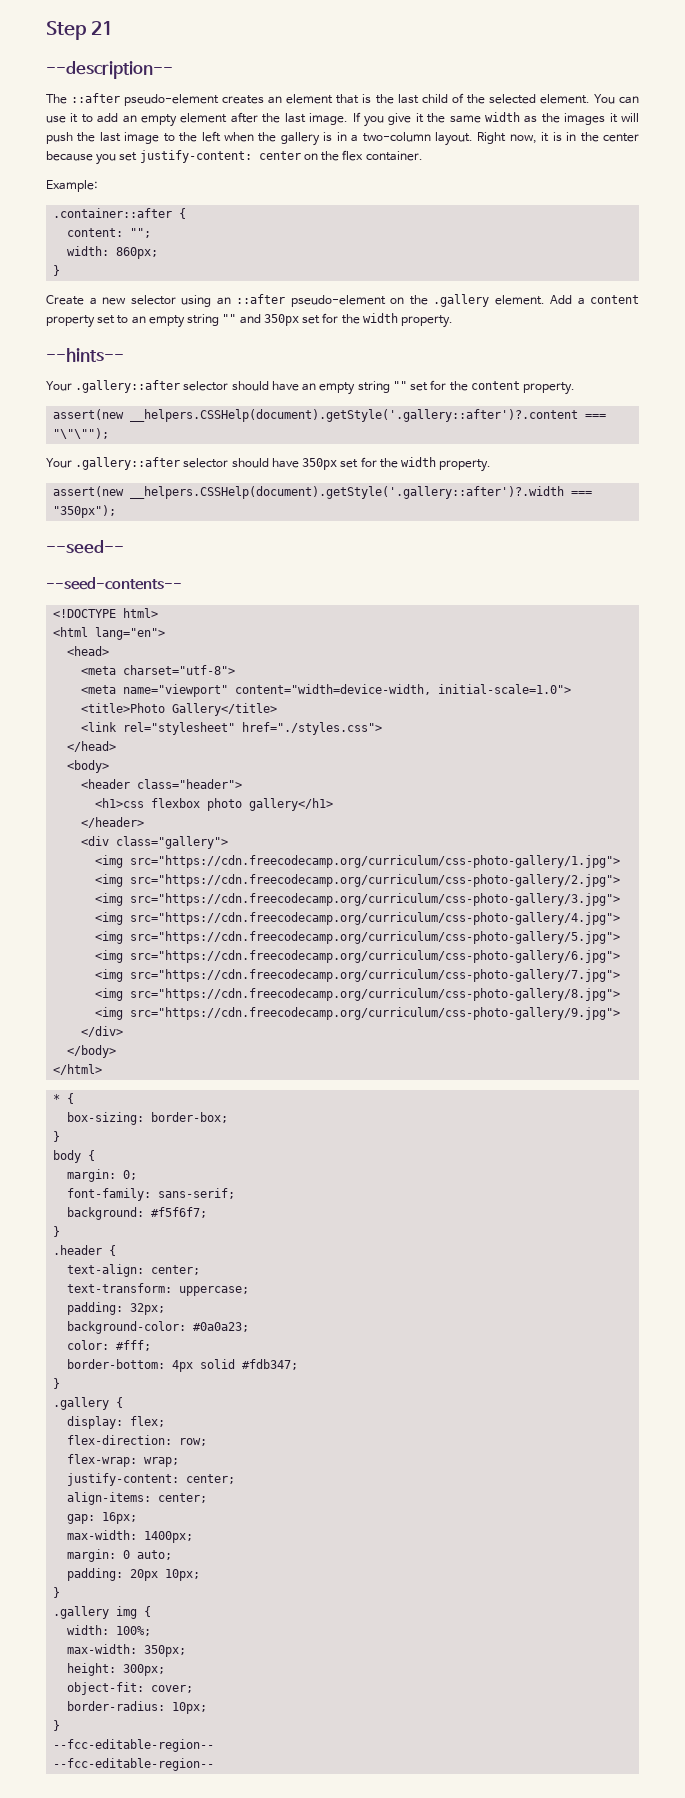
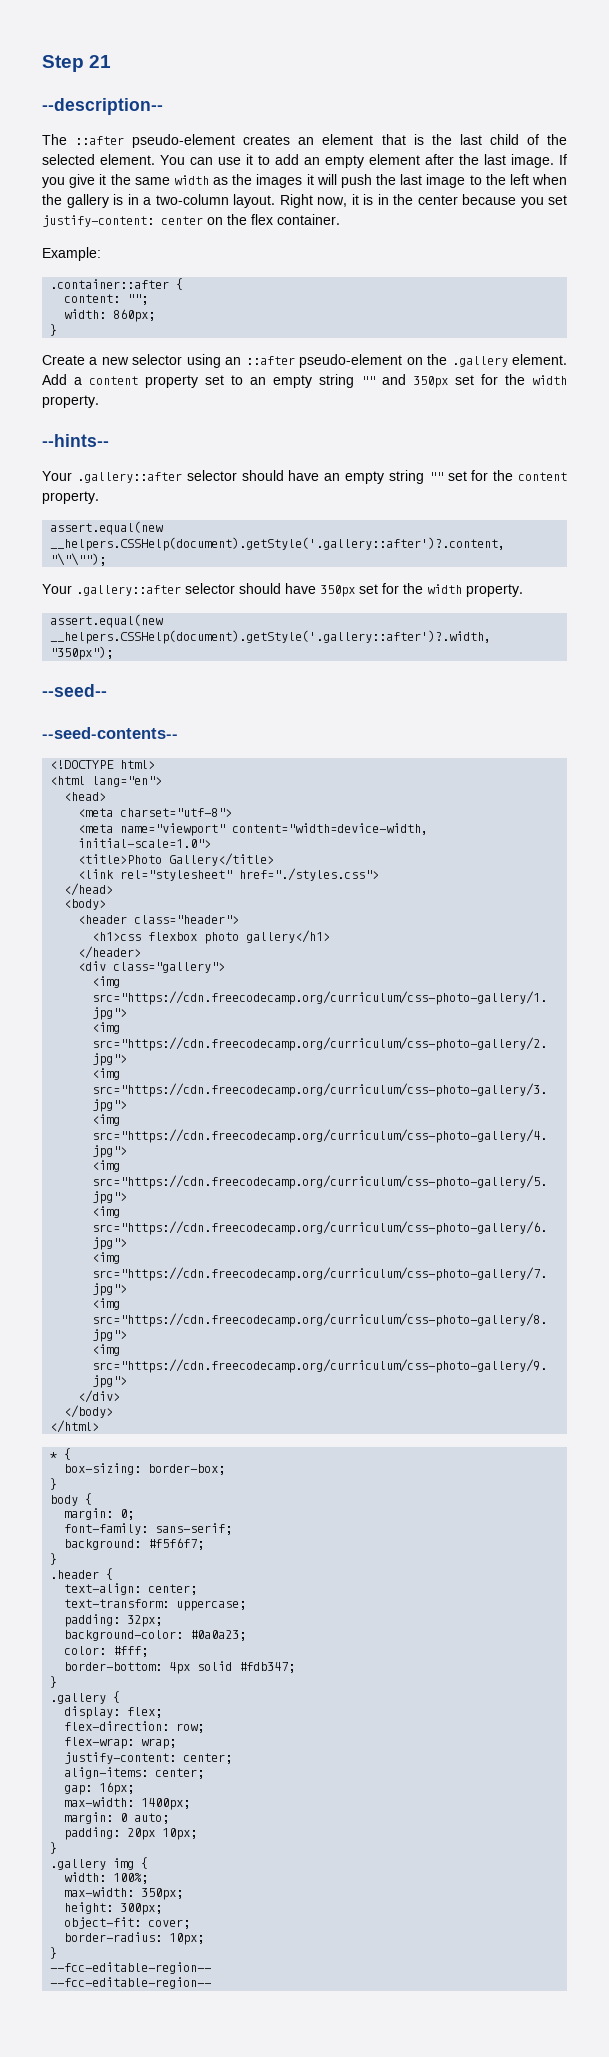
- assert(new __helpers.CSSHelp(document).getStyle('.gallery::after')?.content === "\"\"");
+ assert.equal(new __helpers.CSSHelp(document).getStyle('.gallery::after')?.content, "\"\"");
- assert(new __helpers.CSSHelp(document).getStyle('.gallery::after')?.width === "350px");
+ assert.equal(new __helpers.CSSHelp(document).getStyle('.gallery::after')?.width, "350px");

